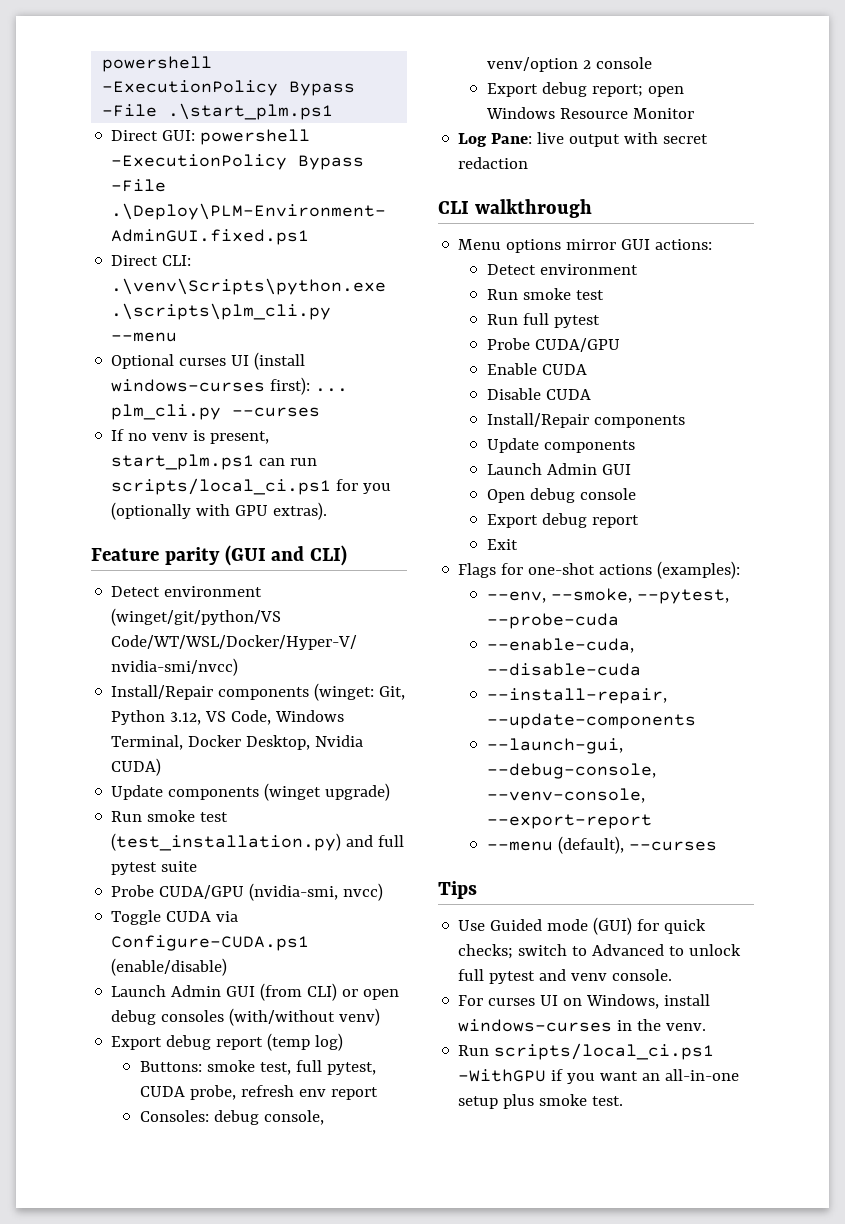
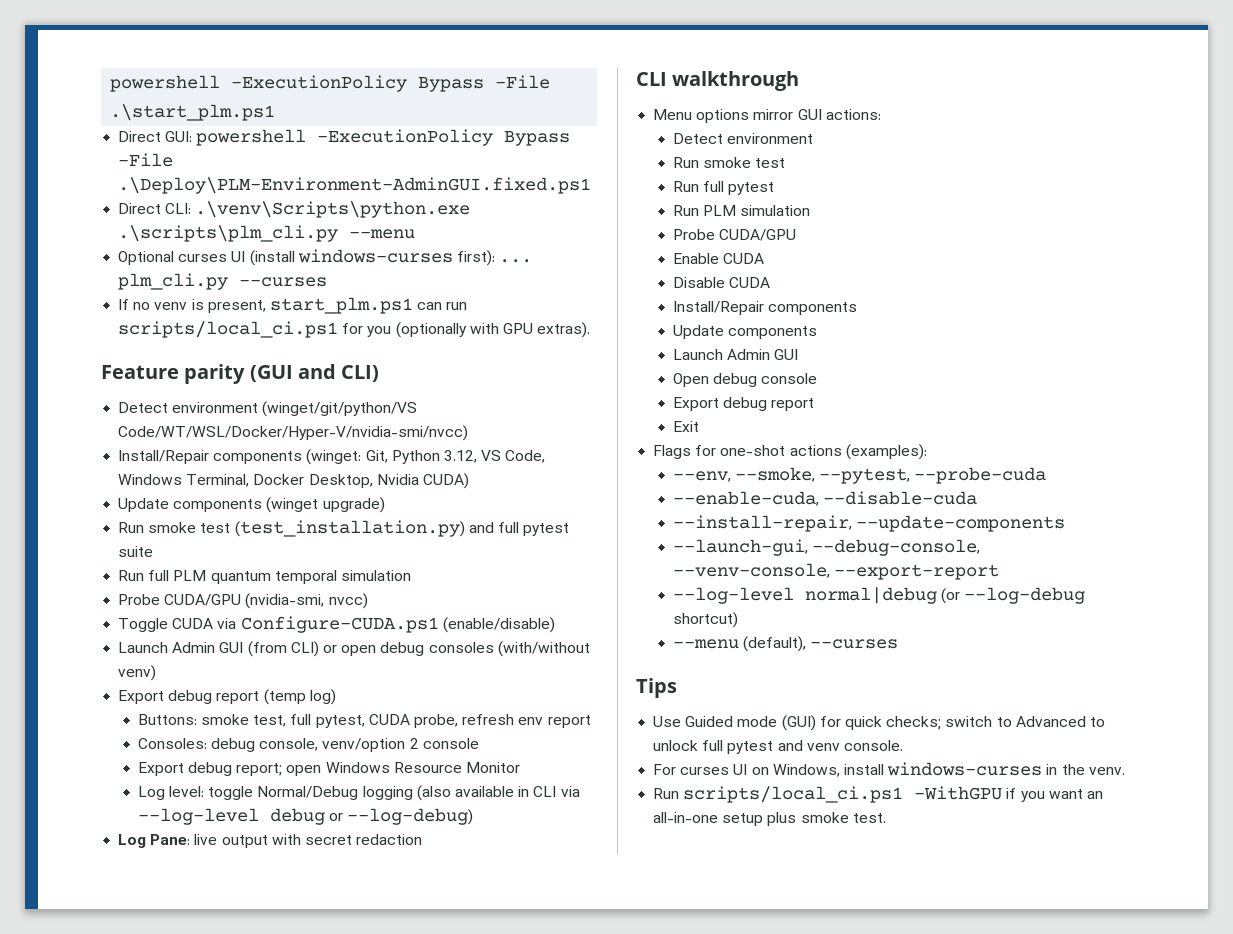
+ Run full PLM quantum temporal simulation
+ Log level: toggle Normal/Debug logging (also available in CLI via --log-level debug or --log-debug)
+ Run PLM simulation
+ --log-level normal|debug (or --log-debug shortcut)

